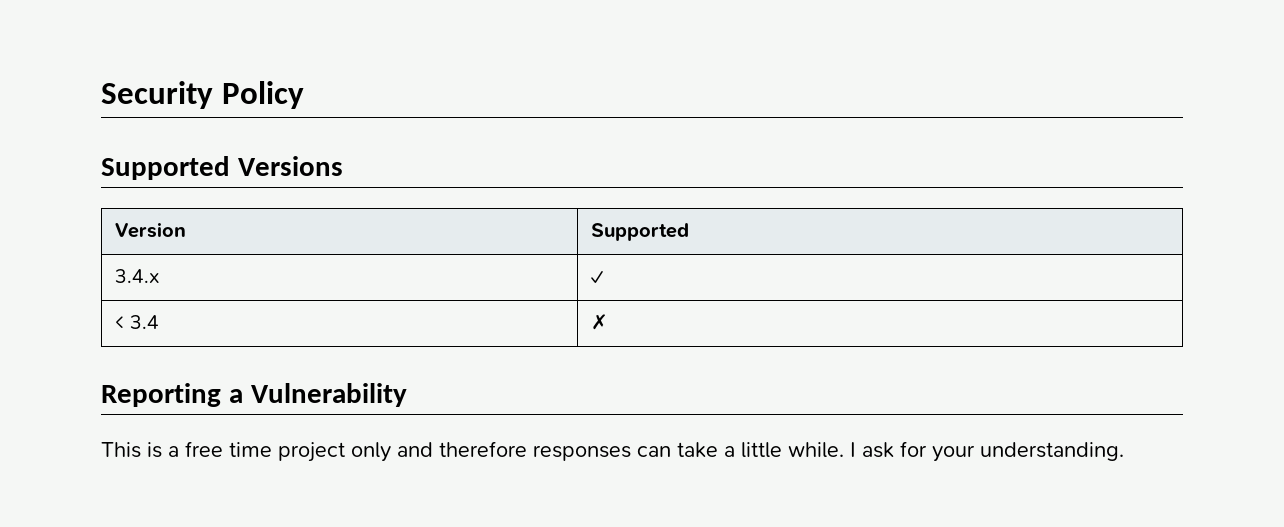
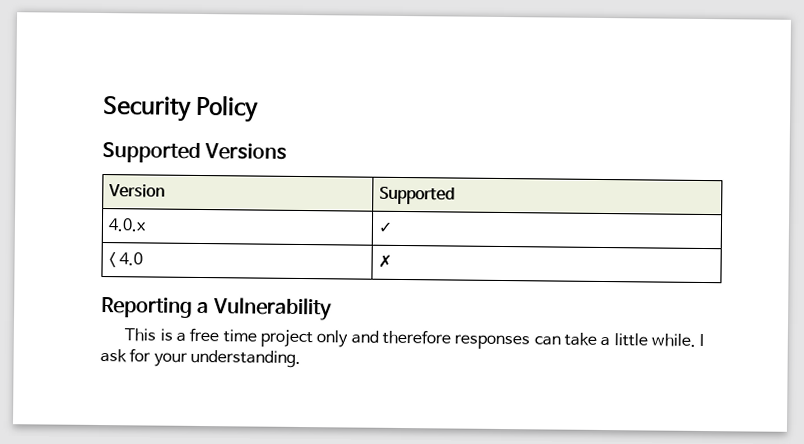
- 3.4.x | ✓
+ 4.0.x | ✓
- < 3.4 | ✗
+ < 4.0 | ✗

